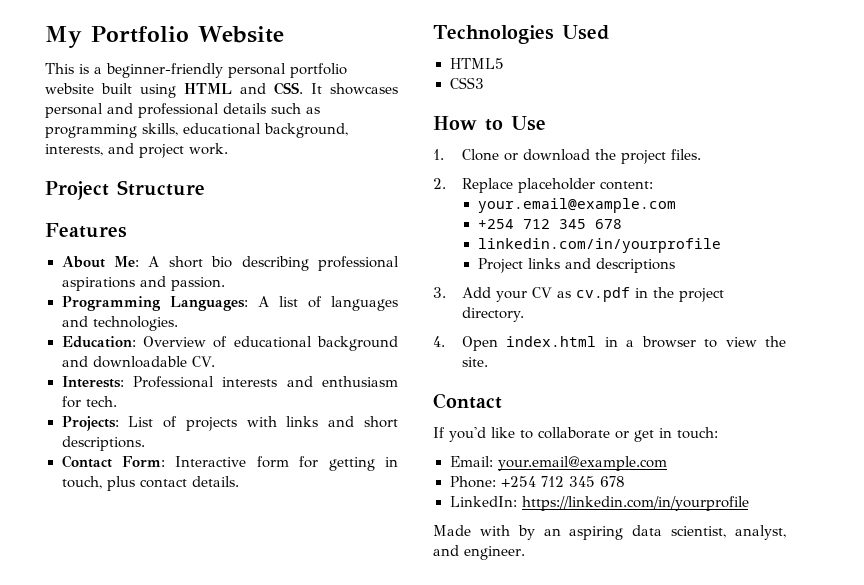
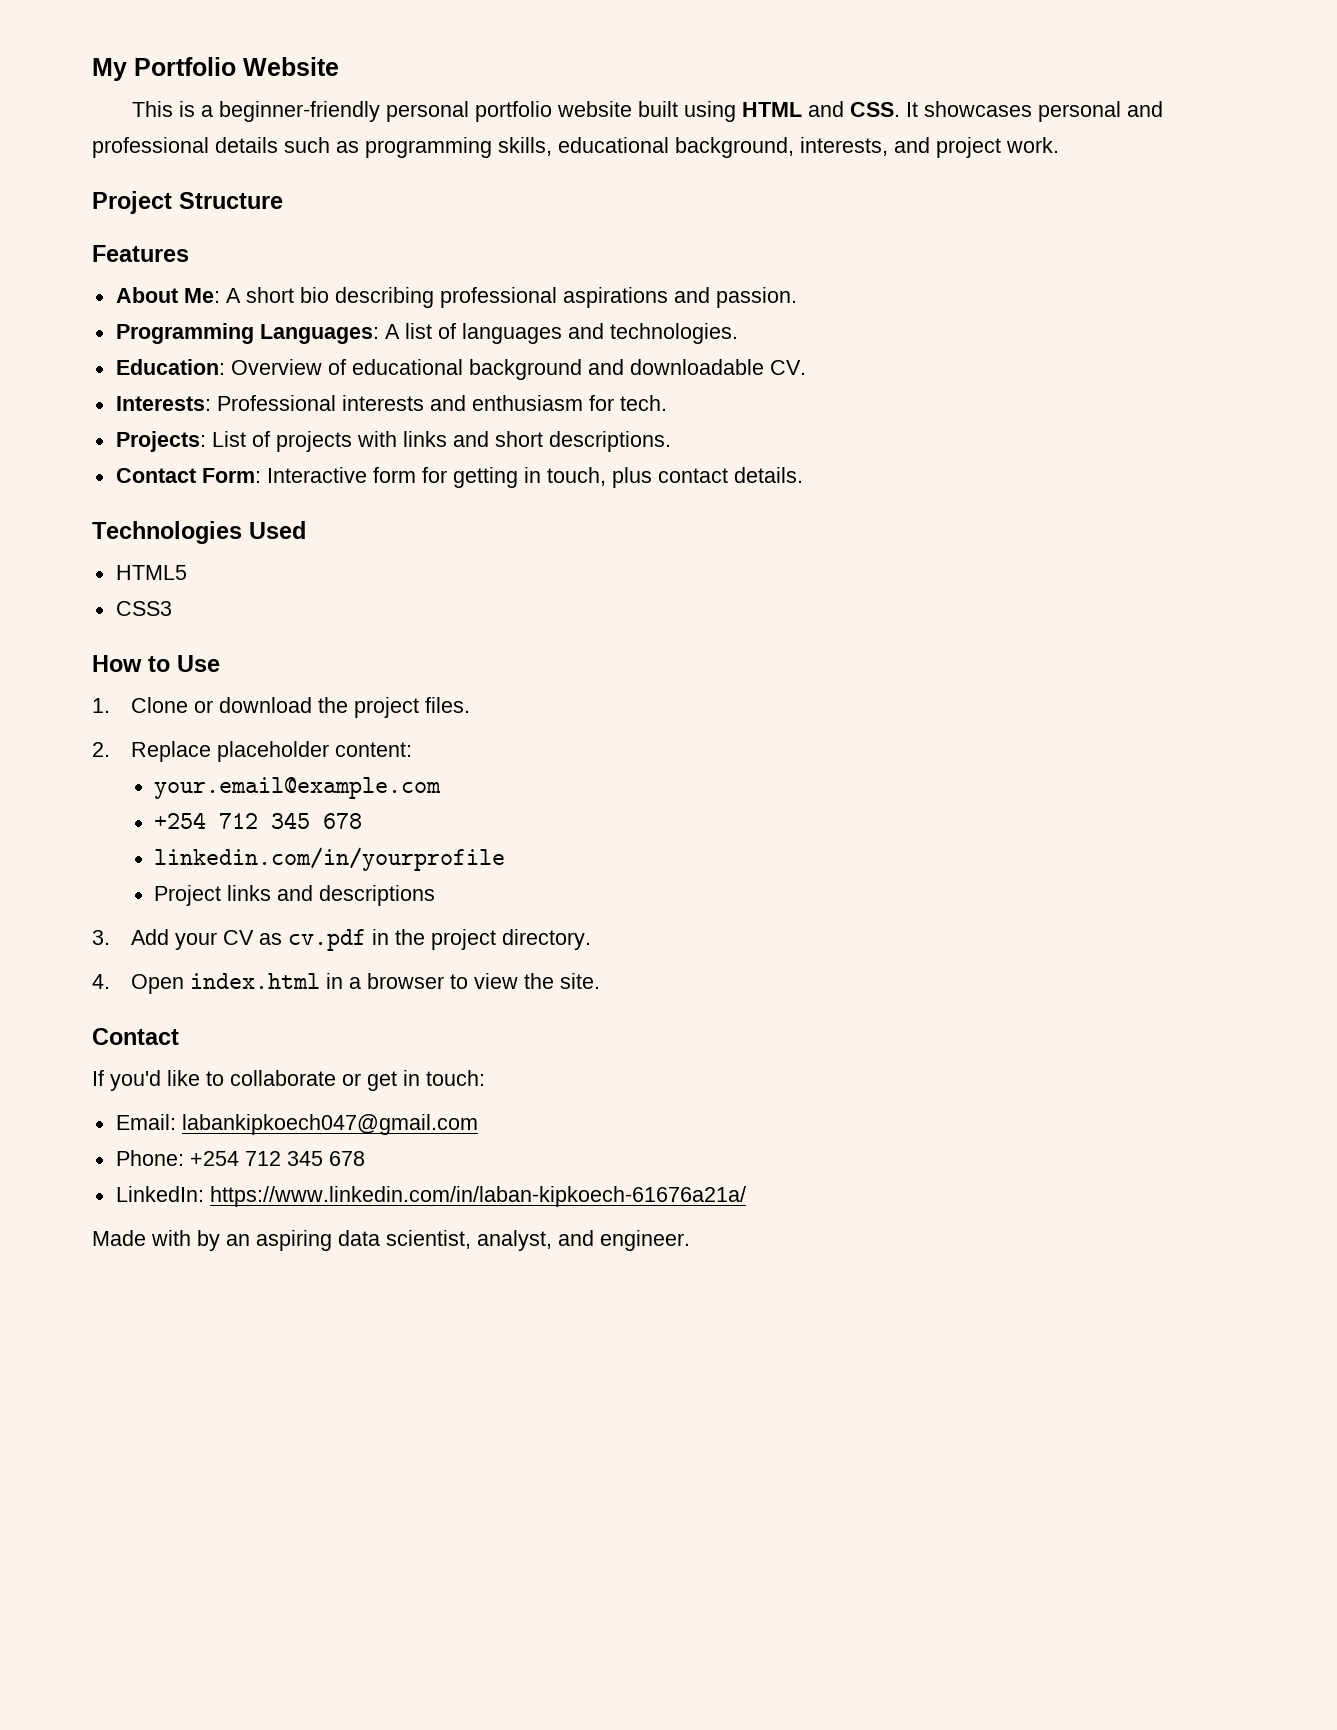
- Email: your.email@example.com
+ Email: labankipkoech047@gmail.com
- LinkedIn: https://linkedin.com/in/yourprofile
+ LinkedIn: https://www.linkedin.com/in/laban-kipkoech-61676a21a/

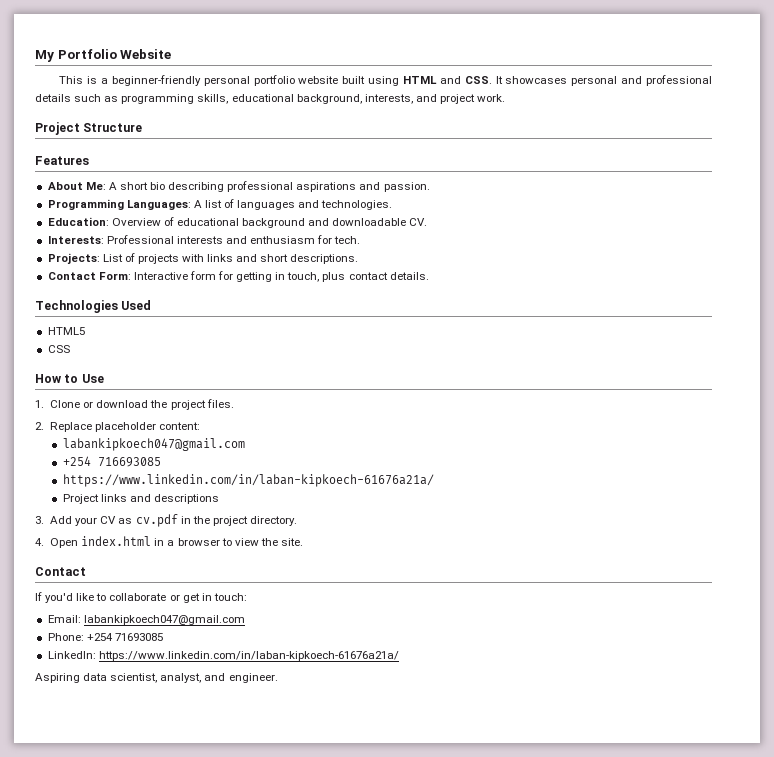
- CSS3
+ CSS
  2. Replace placeholder content:
- your.email@example.com
- +254 712 345 678
- linkedin.com/in/yourprofile
+ labankipkoech047@gmail.com
+ +254 716693085
+ https://www.linkedin.com/in/laban-kipkoech-61676a21a/
- Phone: +254 712 345 678
+ Phone: +254 71693085
- Made with by an aspiring data scientist, analyst, and engineer.
+ Aspiring data scientist, analyst, and engineer.

